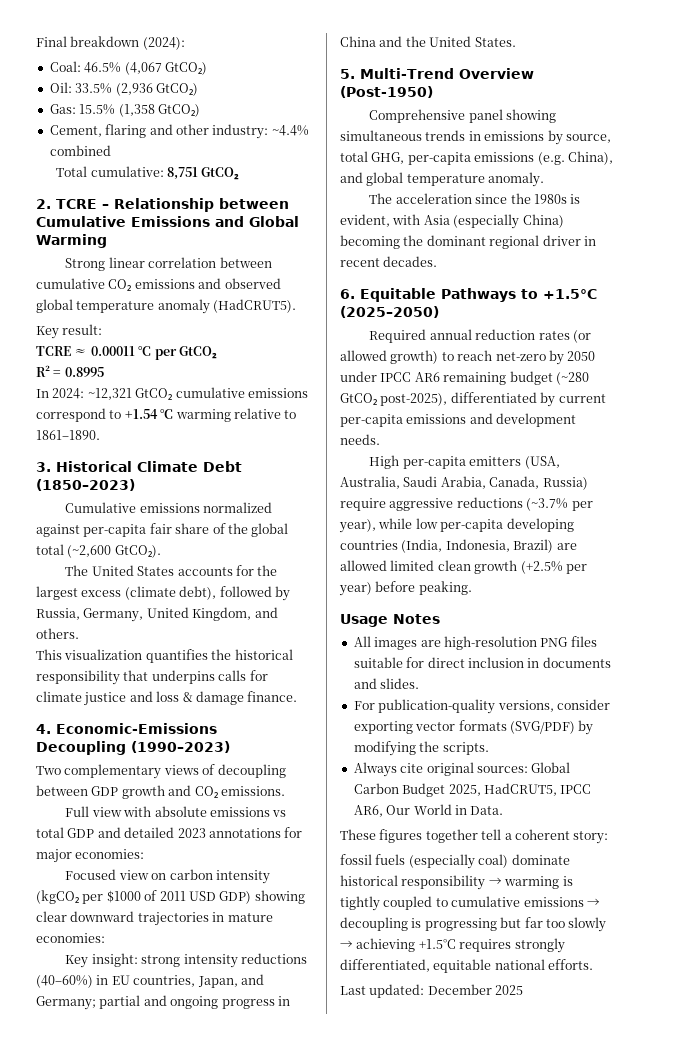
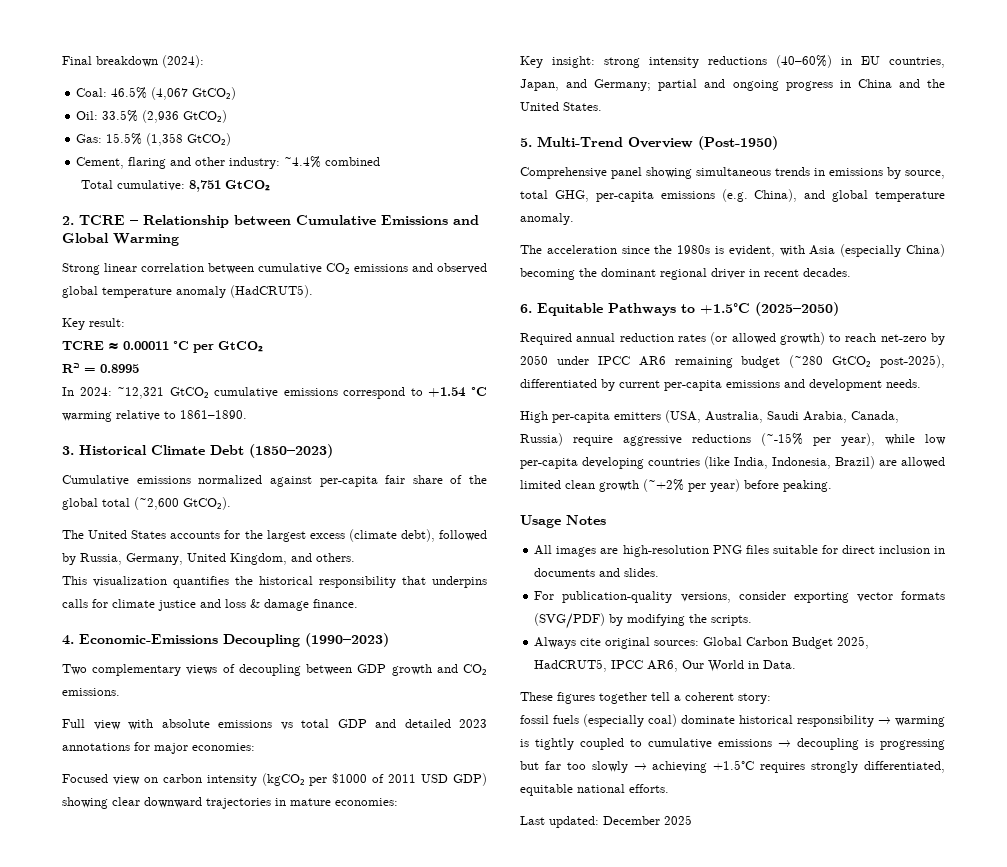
- High per-capita emitters (USA, Australia, Saudi Arabia, Canada, Russia) require aggressive reductions (~3.7% per year), while low per-capita developing countries (India, Indonesia, Brazil) are allowed limited clean growth (+2.5% per year) before peaking.
+ High per-capita emitters (USA, Australia, Saudi Arabia, Canada, Russia) require aggressive reductions (~-15% per year), while low per-capita developing countries (like India, Indonesia, Brazil) are allowed limited clean growth (~+2% per year) before peaking.

